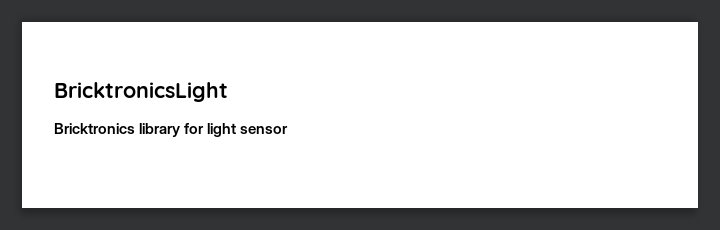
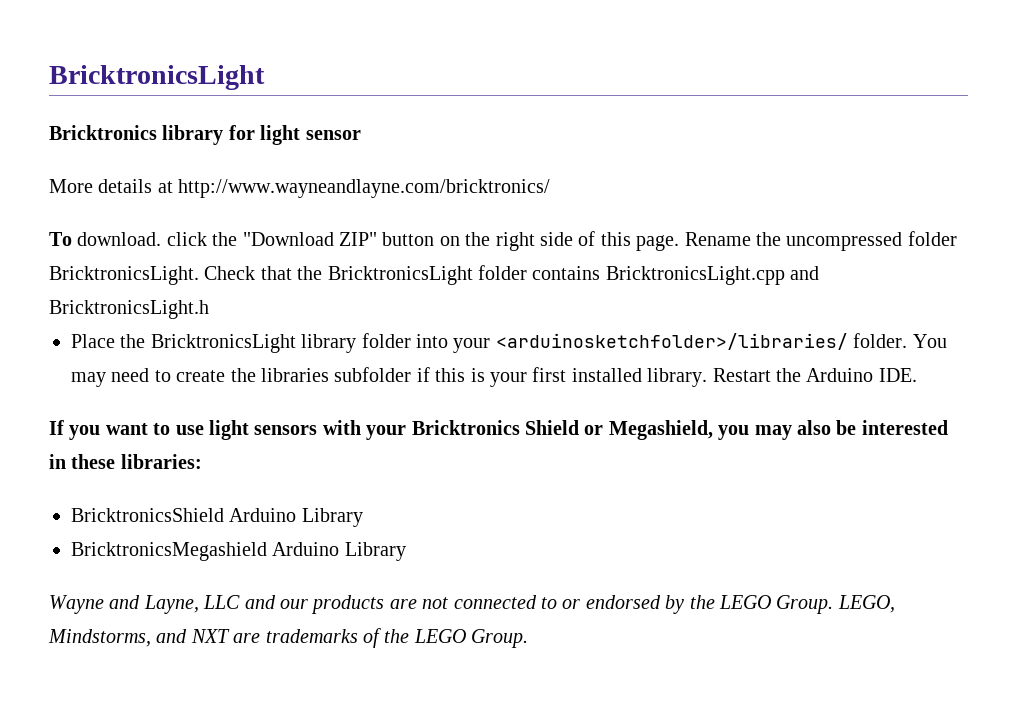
+ More details at http://www.wayneandlayne.com/bricktronics/
+ To download. click the "Download ZIP" button on the right side of this page. Rename the uncompressed folder BricktronicsLight. Check that the BricktronicsLight folder contains BricktronicsLight.cpp and BricktronicsLight.h
+ Place the BricktronicsLight library folder into your <arduinosketchfolder>/libraries/ folder. You may need to create the libraries subfolder if this is your first installed library. Restart the Arduino IDE.
+ If you want to use light sensors with your Bricktronics Shield or Megashield, you may also be interested in these libraries:
+ BricktronicsShield Arduino Library
+ BricktronicsMegashield Arduino Library
+ Wayne and Layne, LLC and our products are not connected to or endorsed by the LEGO Group. LEGO, Mindstorms, and NXT are trademarks of the LEGO Group.

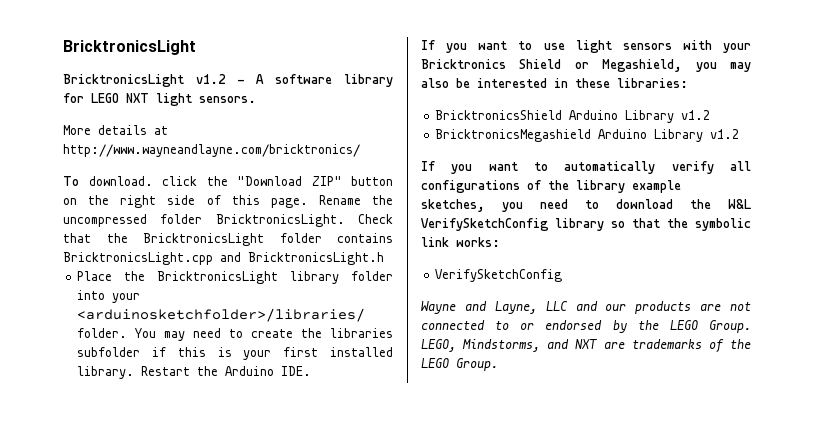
- Bricktronics library for light sensor
+ BricktronicsLight v1.2 - A software library for LEGO NXT light sensors.
- BricktronicsShield Arduino Library
+ BricktronicsShield Arduino Library v1.2
- BricktronicsMegashield Arduino Library
+ BricktronicsMegashield Arduino Library v1.2
+ If you want to automatically verify all configurations of the library example sketches, you need to download the W&L VerifySketchConfig library so that the symbolic link works:
+ VerifySketchConfig

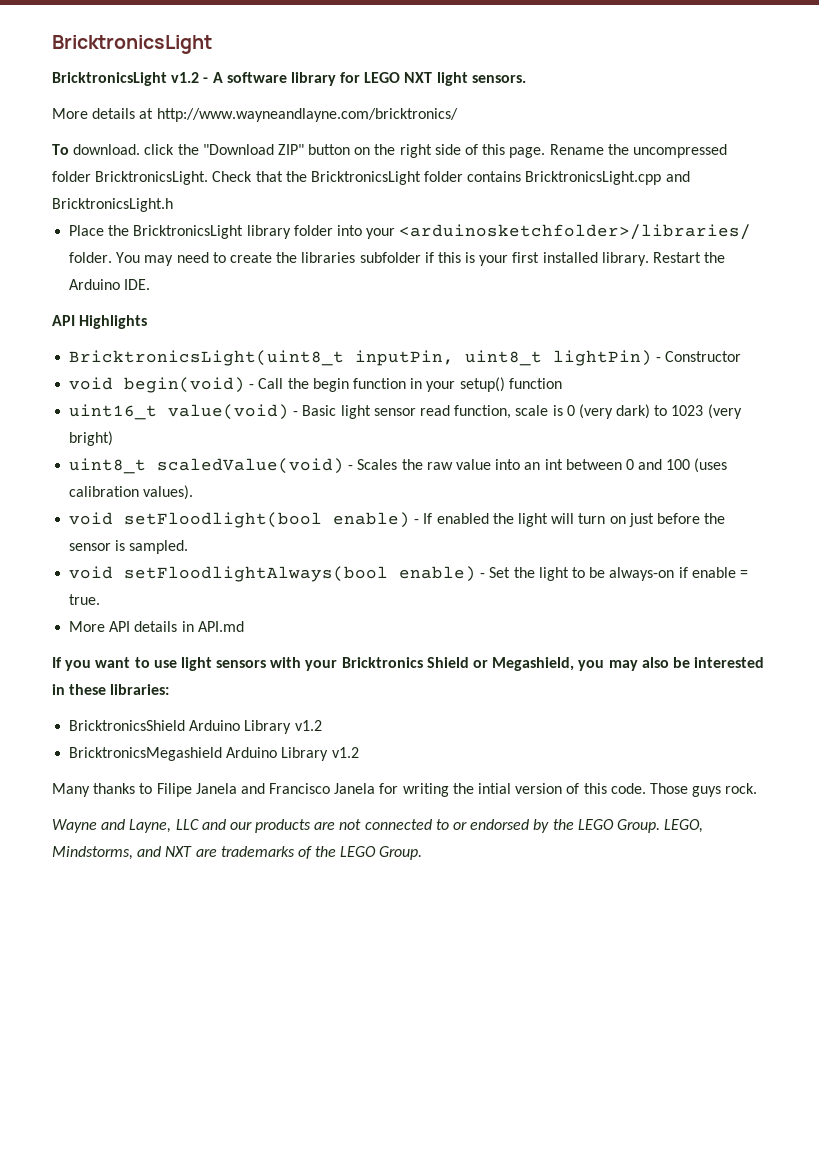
+ API Highlights
+ BricktronicsLight(uint8_t inputPin, uint8_t lightPin) - Constructor
+ void begin(void) - Call the begin function in your setup() function
+ uint16_t value(void) - Basic light sensor read function, scale is 0 (very dark) to 1023 (very bright)
+ uint8_t scaledValue(void) - Scales the raw value into an int between 0 and 100 (uses calibration values).
+ void setFloodlight(bool enable) - If enabled the light will turn on just before the sensor is sampled.
+ void setFloodlightAlways(bool enable) - Set the light to be always-on if enable = true.
+ More API details in API.md
- If you want to automatically verify all configurations of the library example sketches, you need to download the W&L VerifySketchConfig library so that the symbolic link works:
- VerifySketchConfig
+ Many thanks to Filipe Janela and Francisco Janela for writing the intial version of this code. Those guys rock.

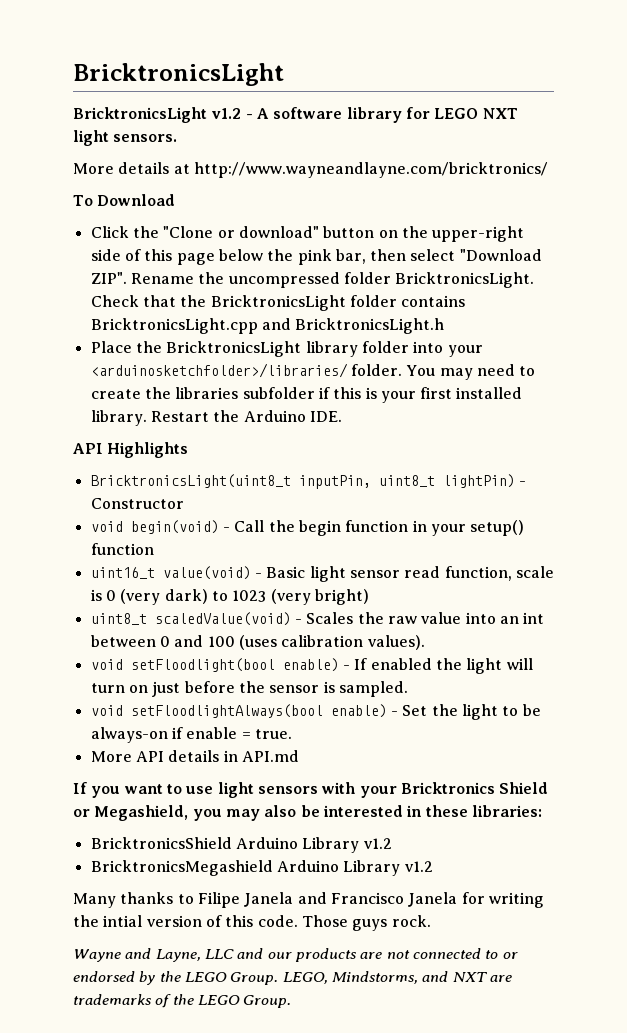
- To download. click the "Download ZIP" button on the right side of this page.
+ To Download
+ Click the "Clone or download" button on the upper-right side of this page below the pink bar, then select "Download ZIP".

